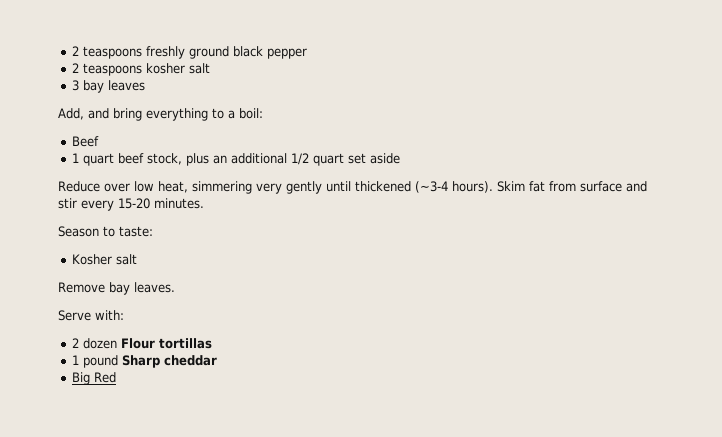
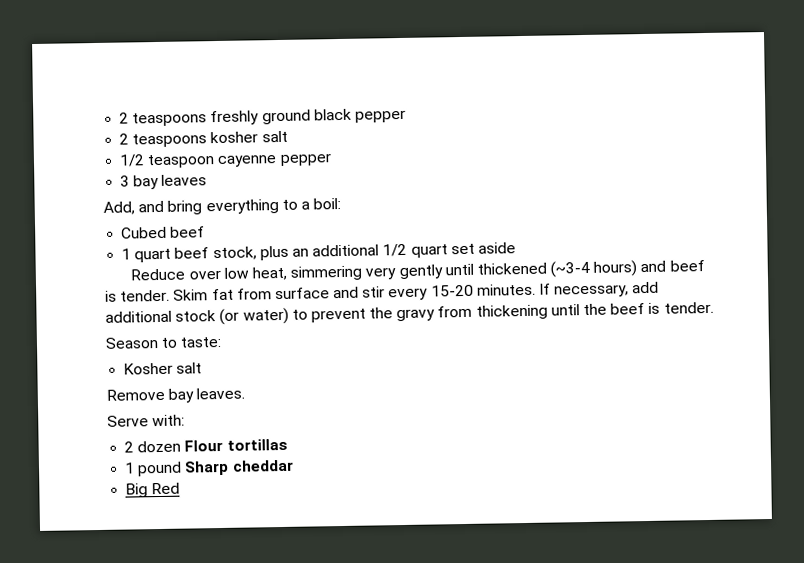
+ 1/2 teaspoon cayenne pepper
- Beef
+ Cubed beef
- Reduce over low heat, simmering very gently until thickened (~3-4 hours).
+ Reduce over low heat, simmering very gently until thickened (~3-4 hours) and beef is tender.
+ If necessary, add additional stock (or water) to prevent the gravy from thickening until the beef is tender.

